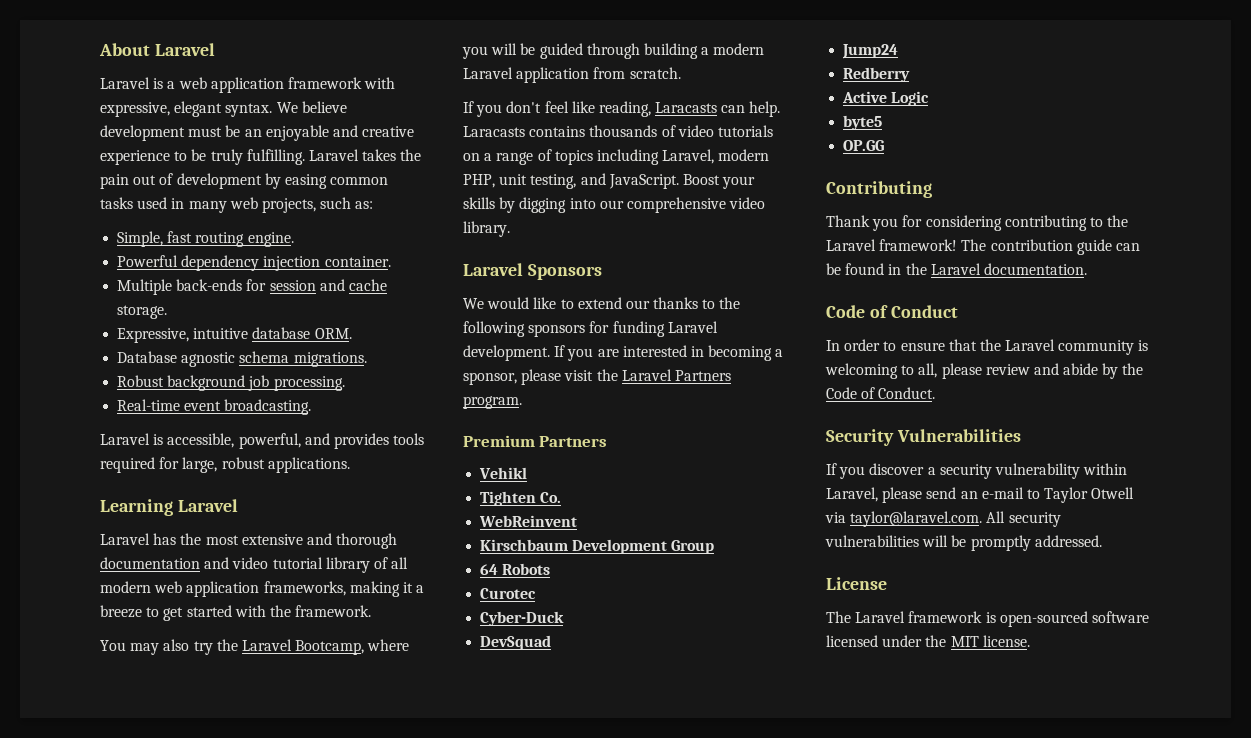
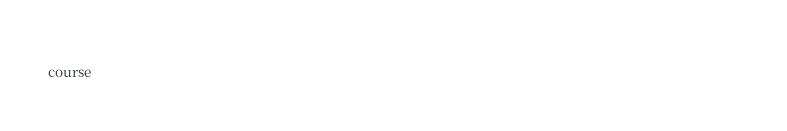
- About Laravel
- Laravel is a web application framework with expressive, elegant syntax. We believe development must be an enjoyable and creative experience to be truly fulfilling. Laravel takes the pain out of development by easing common tasks used in many web projects, such as:
- Simple, fast routing engine.
- Powerful dependency injection container.
- Multiple back-ends for session and cache storage.
- Expressive, intuitive database ORM.
- Database agnostic schema migrations.
- Robust background job processing.
- Real-time event broadcasting.
- Laravel is accessible, powerful, and provides tools required for large, robust applications.
- Learning Laravel
- Laravel has the most extensive and thorough documentation and video tutorial library of all modern web application frameworks, making it a breeze to get started with the framework.
- You may also try the Laravel Bootcamp, where you will be guided through building a modern Laravel application from scratch.
- If you don't feel like reading, Laracasts can help. Laracasts contains thousands of video tutorials on a range of topics including Laravel, modern PHP, unit testing, and JavaScript. Boost your skills by digging into our comprehensive video library.
- Laravel Sponsors
- We would like to extend our thanks to the following sponsors for funding Laravel development. If you are interested in becoming a sponsor, please visit the Laravel Partners program.
- Premium Partners
- Vehikl
- Tighten Co.
- WebReinvent
- Kirschbaum Development Group
- 64 Robots
- Curotec
- Cyber-Duck
- DevSquad
- Jump24
- Redberry
- Active Logic
- byte5
- OP.GG
- Contributing
- Thank you for considering contributing to the Laravel framework! The contribution guide can be found in the Laravel documentation.
- Code of Conduct
- In order to ensure that the Laravel community is welcoming to all, please review and abide by the Code of Conduct.
- Security Vulnerabilities
- If you discover a security vulnerability within Laravel, please send an e-mail to Taylor Otwell via taylor@laravel.com. All security vulnerabilities will be promptly addressed.
- License
- The Laravel framework is open-sourced software licensed under the MIT license.
+ course

